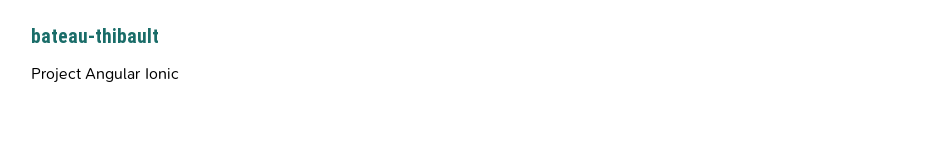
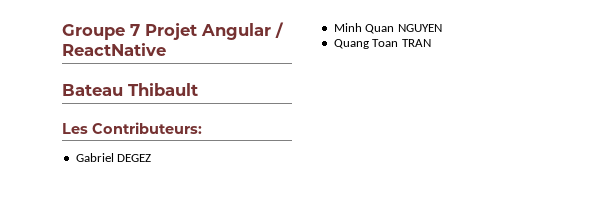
- bateau-thibault
- Project Angular Ionic
+ Groupe 7 Projet Angular / ReactNative
+ Bateau Thibault
+ Les Contributeurs:
+ Gabriel DEGEZ
+ Minh Quan NGUYEN
+ Quang Toan TRAN

